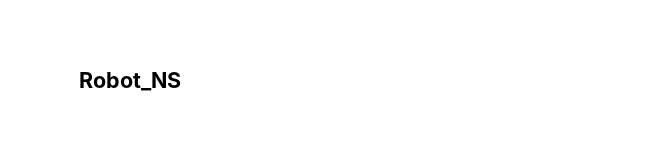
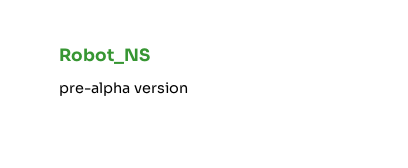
+ pre-alpha version

